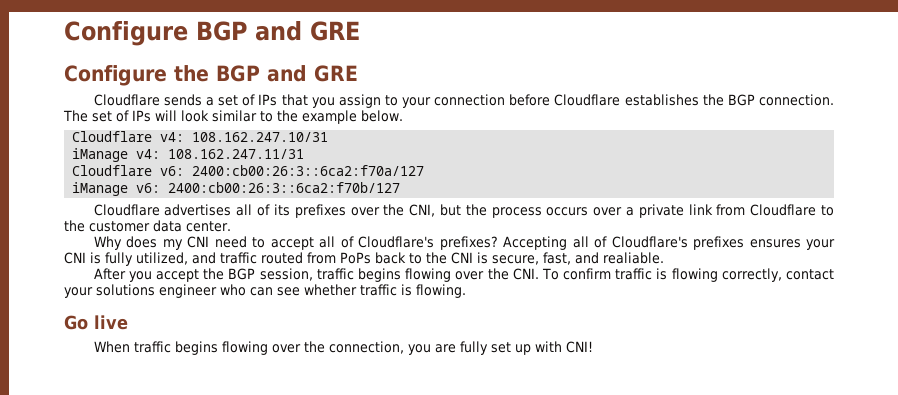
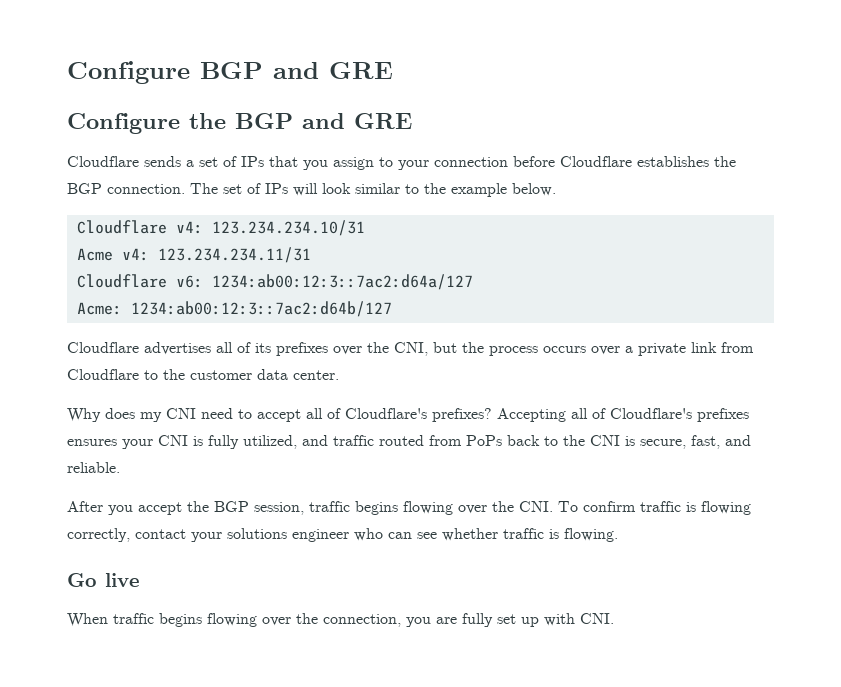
- Cloudflare v4: 108.162.247.10/31
- iManage v4: 108.162.247.11/31
- Cloudflare v6: 2400:cb00:26:3::6ca2:f70a/127
- iManage v6: 2400:cb00:26:3::6ca2:f70b/127
+ Cloudflare v4: 123.234.234.10/31
+ Acme v4: 123.234.234.11/31
+ Cloudflare v6: 1234:ab00:12:3::7ac2:d64a/127
+ Acme: 1234:ab00:12:3::7ac2:d64b/127
- Accepting all of Cloudflare's prefixes ensures your CNI is fully utilized, and traffic routed from PoPs back to the CNI is secure, fast, and realiable.
+ Accepting all of Cloudflare's prefixes ensures your CNI is fully utilized, and traffic routed from PoPs back to the CNI is secure, fast, and reliable.
- When traffic begins flowing over the connection, you are fully set up with CNI!
+ When traffic begins flowing over the connection, you are fully set up with CNI.

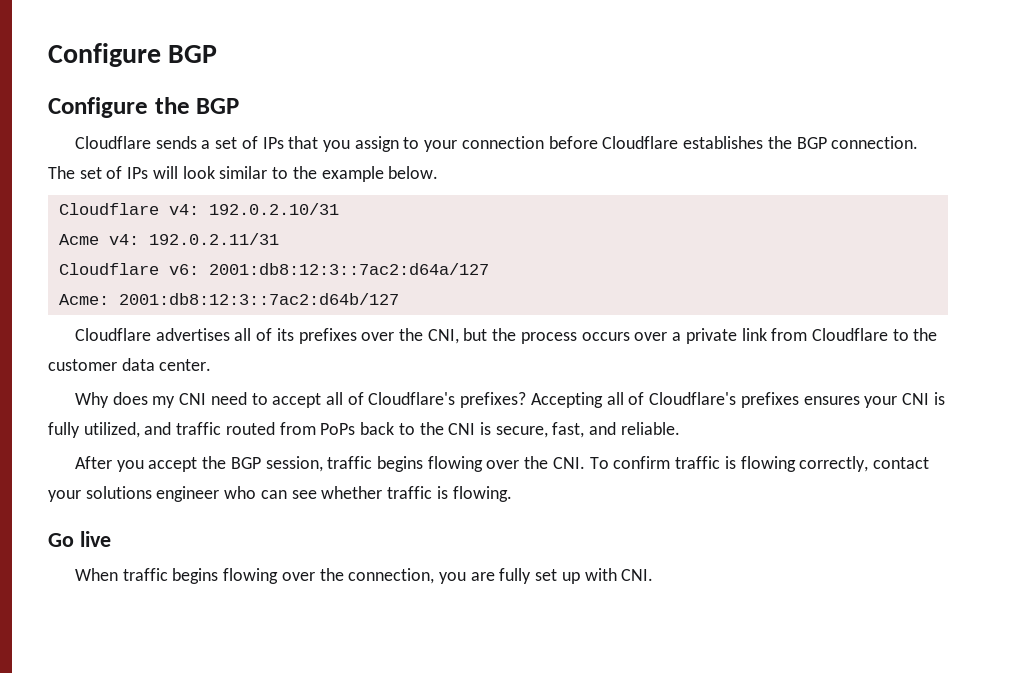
- Configure BGP and GRE
+ Configure BGP
- Configure the BGP and GRE
+ Configure the BGP
- Cloudflare v4: 123.234.234.10/31
+ Cloudflare v4: 192.0.2.10/31
- Acme v4: 123.234.234.11/31
+ Acme v4: 192.0.2.11/31
- Cloudflare v6: 1234:ab00:12:3::7ac2:d64a/127
+ Cloudflare v6: 2001:db8:12:3::7ac2:d64a/127
- Acme: 1234:ab00:12:3::7ac2:d64b/127
+ Acme: 2001:db8:12:3::7ac2:d64b/127

